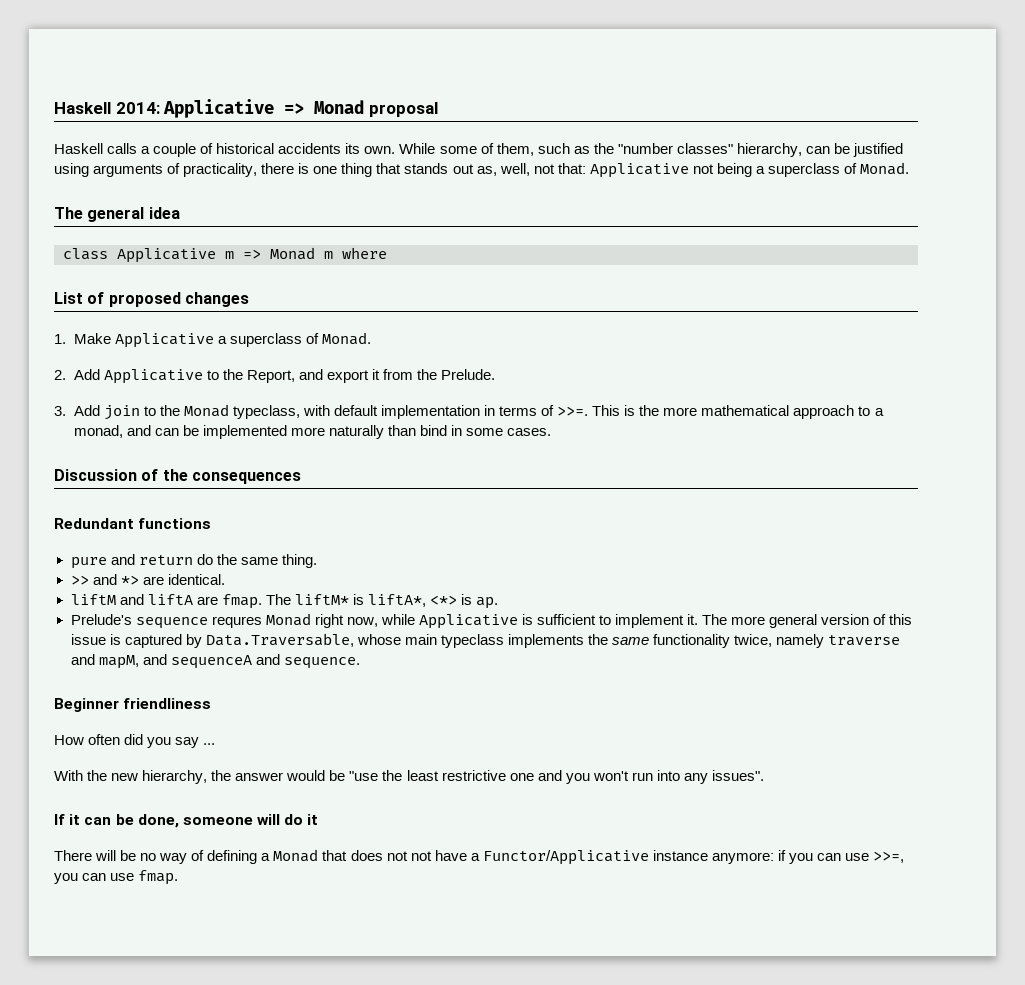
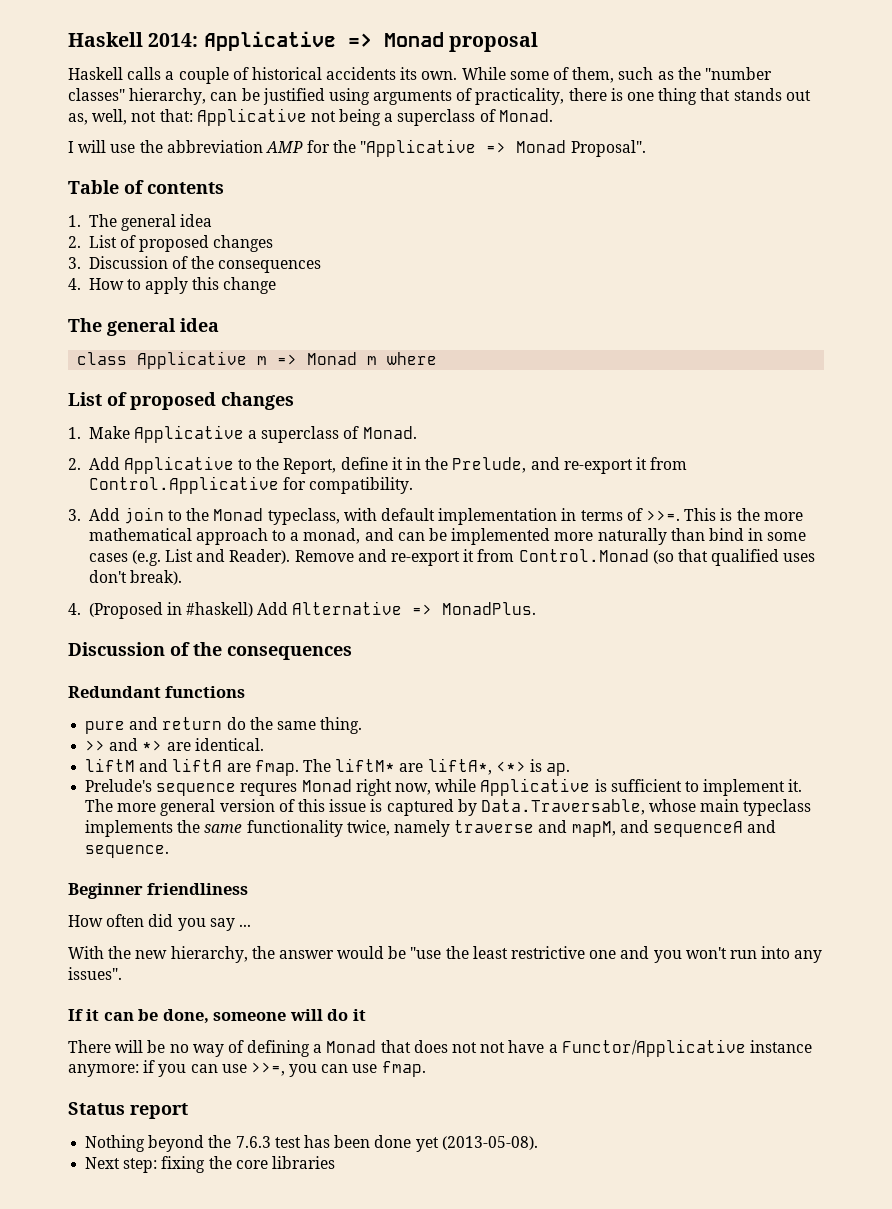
+ I will use the abbreviation AMP for the "Applicative => Monad Proposal".
+ Table of contents
+ 1. The general idea
+ 2. List of proposed changes
+ 3. Discussion of the consequences
+ 4. How to apply this change
- 2. Add Applicative to the Report, and export it from the Prelude.
+ 2. Add Applicative to the Report, define it in the Prelude, and re-export it from Control.Applicative for compatibility.
- This is the more mathematical approach to a monad, and can be implemented more naturally than bind in some cases.
+ This is the more mathematical approach to a monad, and can be implemented more naturally than bind in some cases (e.g. List and Reader). Remove and re-export it from Control.Monad (so that qualified uses don't break).
+ 4. (Proposed in #haskell) Add Alternative => MonadPlus.
- The liftM* is liftA*, <*> is ap.
+ The liftM* are liftA*, <*> is ap.
+ Status report
+ Nothing beyond the 7.6.3 test has been done yet (2013-05-08).
+ Next step: fixing the core libraries

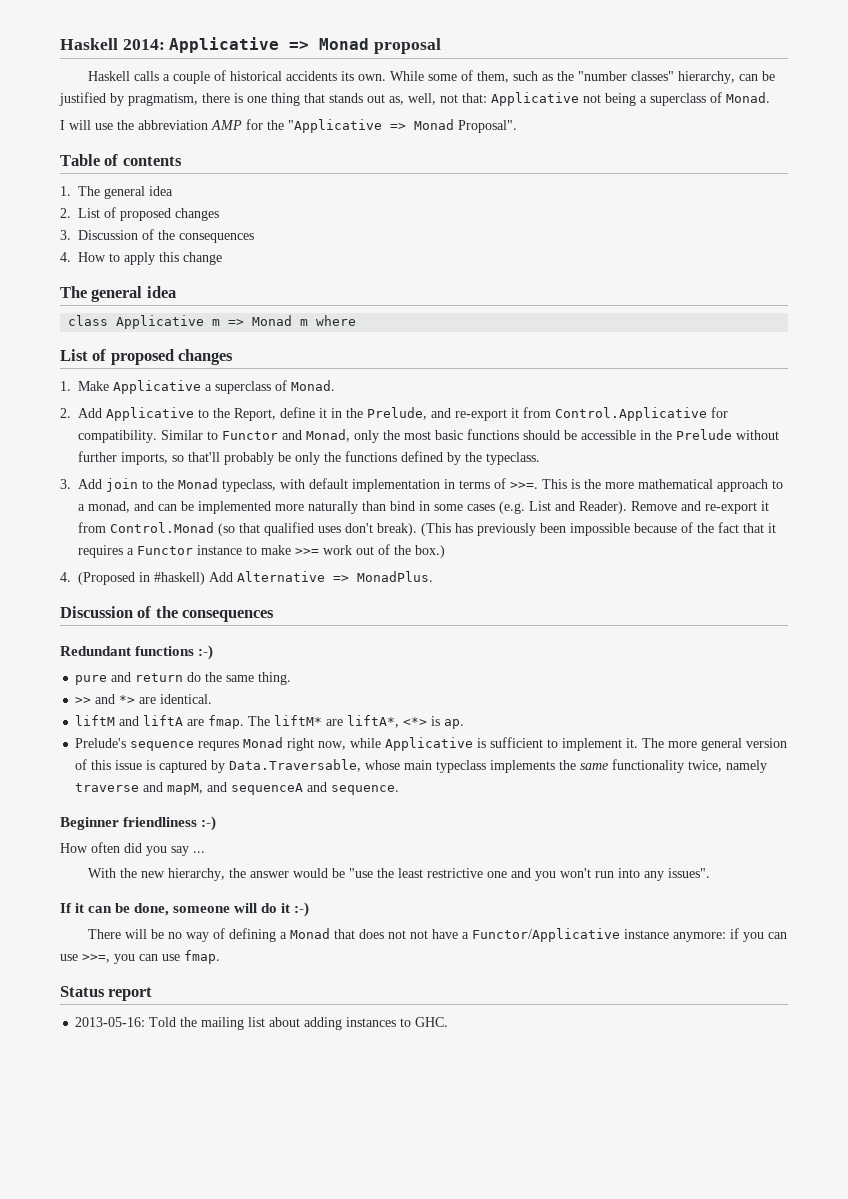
- While some of them, such as the "number classes" hierarchy, can be justified using arguments of practicality, there is one thing that stands out as, well, not that: Applicative not being a superclass of Monad.
+ While some of them, such as the "number classes" hierarchy, can be justified by pragmatism, there is one thing that stands out as, well, not that: Applicative not being a superclass of Monad.
+ Similar to Functor and Monad, only the most basic functions should be accessible in the Prelude without further imports, so that'll probably be only the functions defined by the typeclass.
+ (This has previously been impossible because of the fact that it requires a Functor instance to make >>= work out of the box.)
- Redundant functions
+ Redundant functions :-)
- Beginner friendliness
+ Beginner friendliness :-)
- If it can be done, someone will do it
+ If it can be done, someone will do it :-)
- Nothing beyond the 7.6.3 test has been done yet (2013-05-08).
- Next step: fixing the core libraries
+ 2013-05-16: Told the mailing list about adding instances to GHC.

